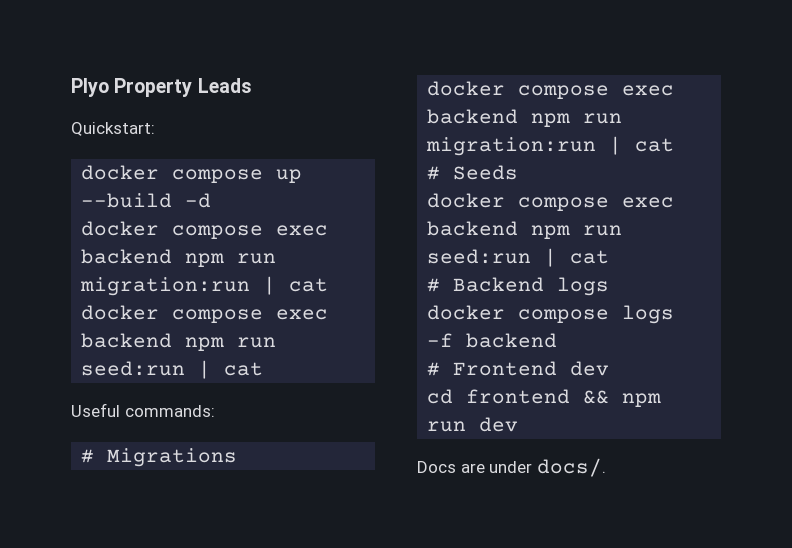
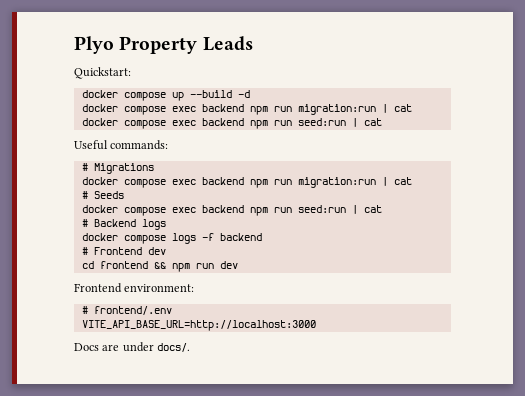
+ Frontend environment:
+ # frontend/.env
+ VITE_API_BASE_URL=http://localhost:3000

